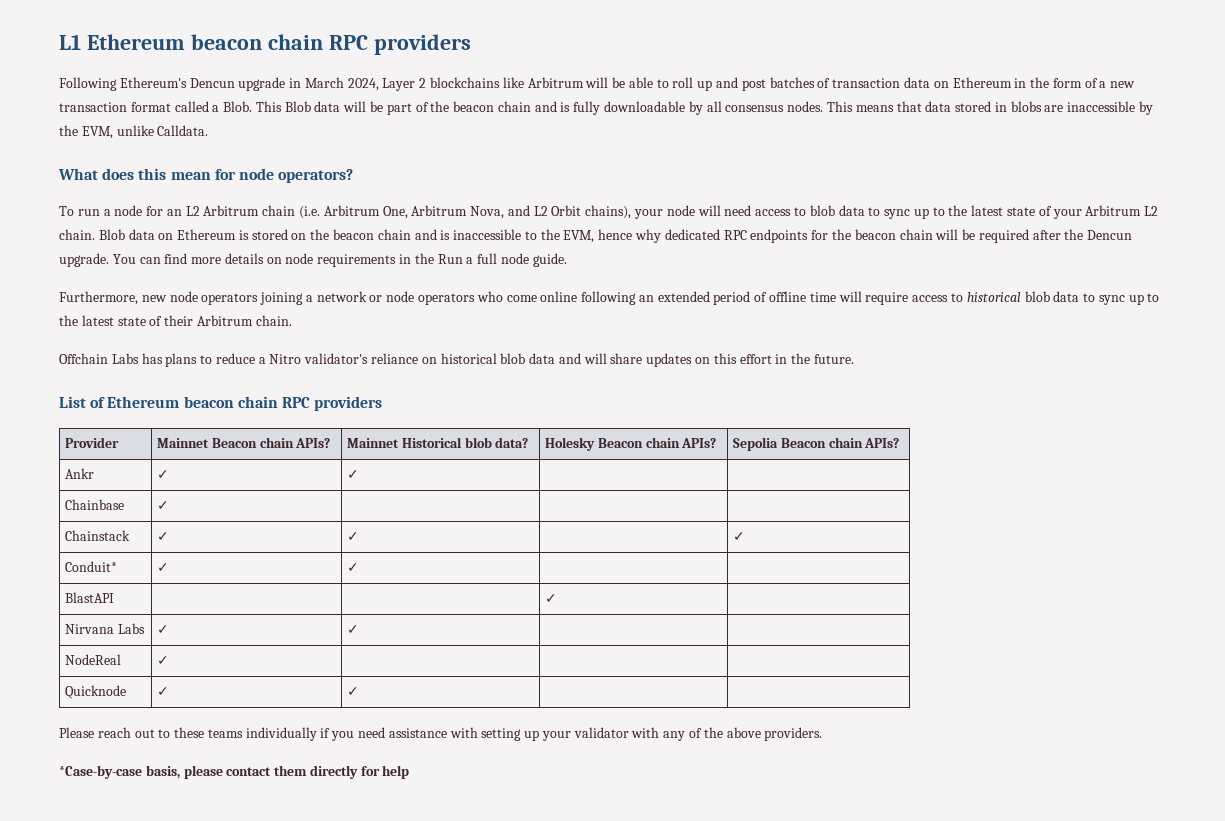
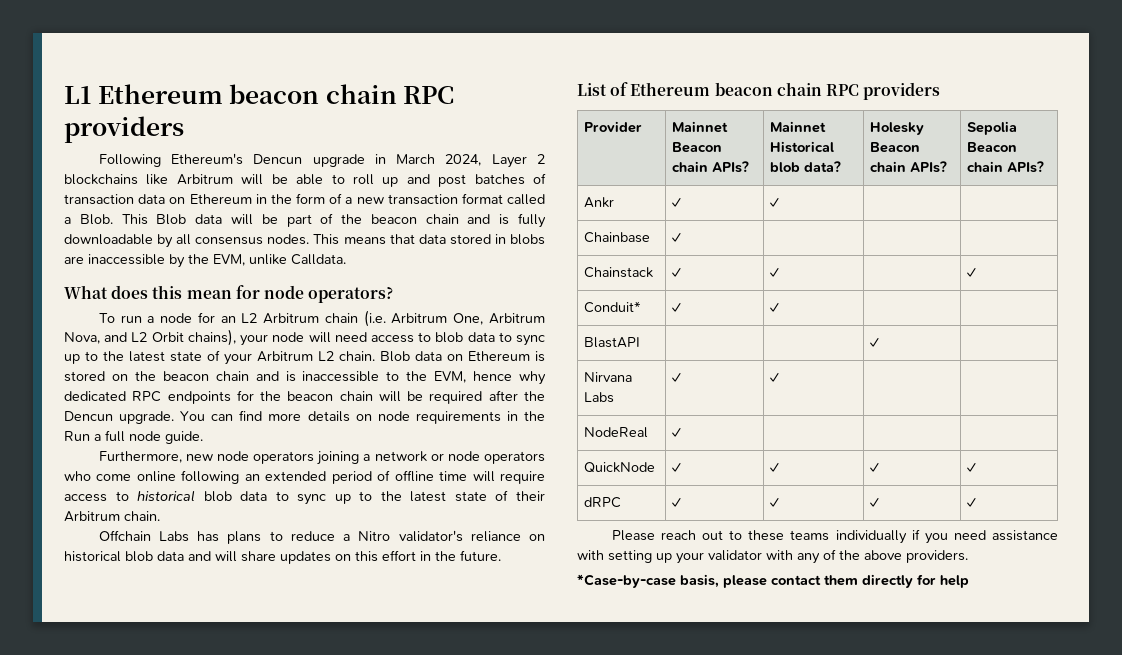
- Quicknode | ✓ | ✓ | |
+ QuickNode | ✓ | ✓ | ✓ | ✓
+ dRPC | ✓ | ✓ | ✓ | ✓

